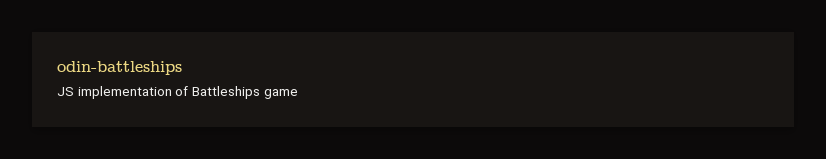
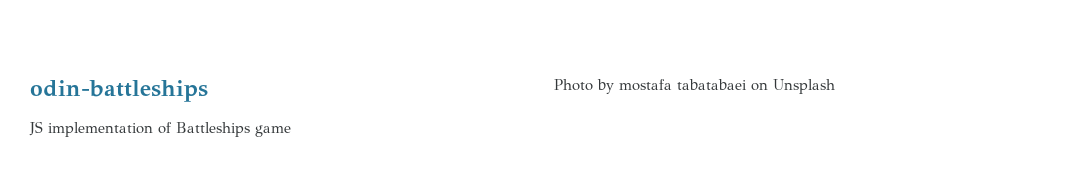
+ Photo by mostafa tabatabaei on Unsplash

